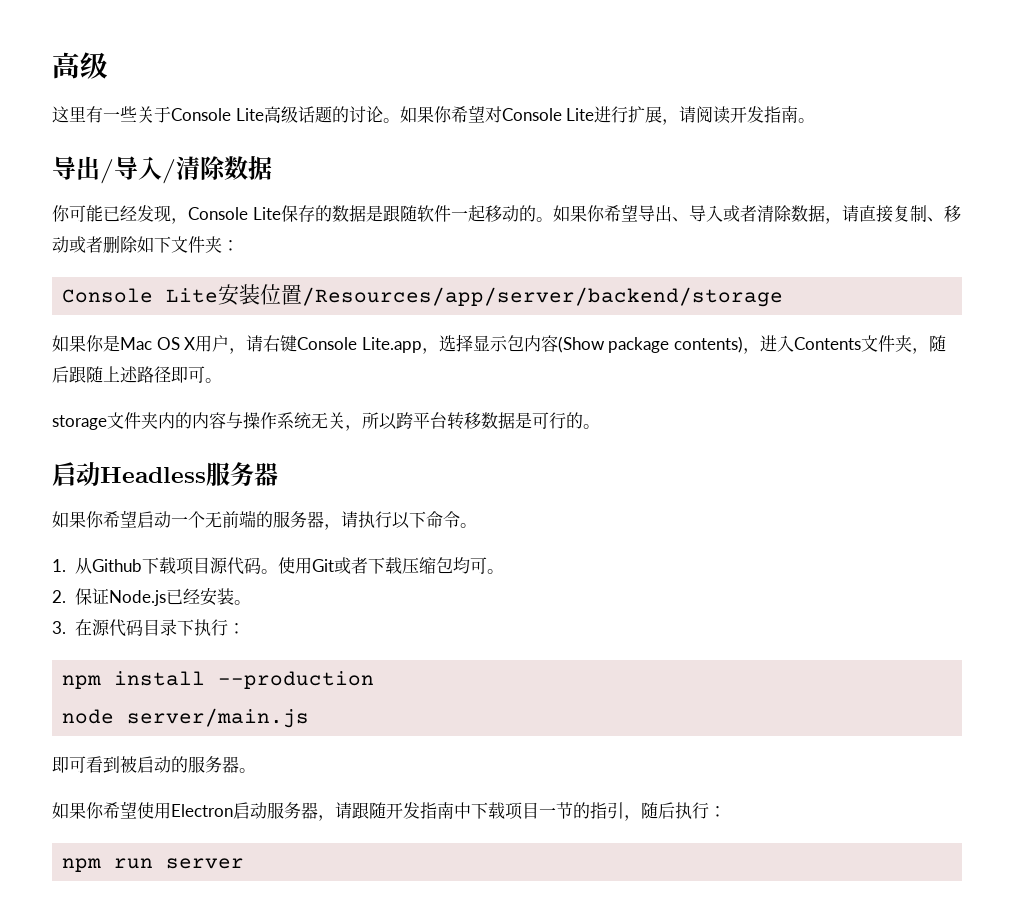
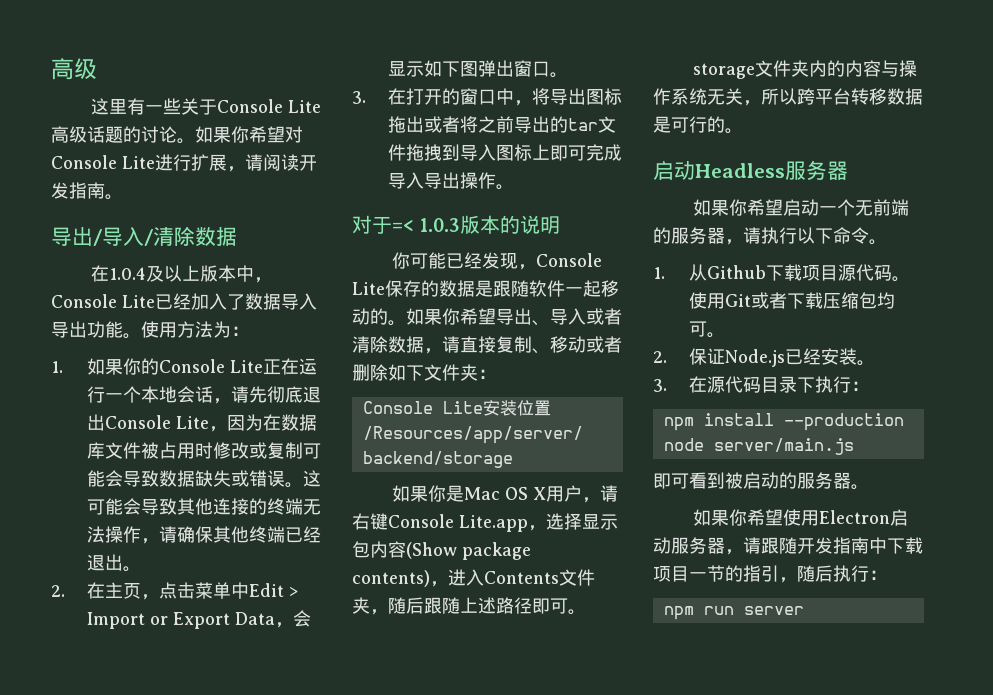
+ 在1.0.4及以上版本中，Console Lite已经加入了数据导入导出功能。使用方法为：
+ 1.如果你的Console Lite正在运行一个本地会话，请先彻底退出Console Lite，因为在数据库文件被占用时修改或复制可能会导致数据缺失或错误。这可能会导致其他连接的终端无法操作，请确保其他终端已经退出。
+ 2.在主页，点击菜单中Edit > Import or Export Data，会显示如下图弹出窗口。
+ 3.在打开的窗口中，将导出图标拖出或者将之前导出的tar文件拖拽到导入图标上即可完成导入导出操作。
+ 对于=< 1.0.3版本的说明

